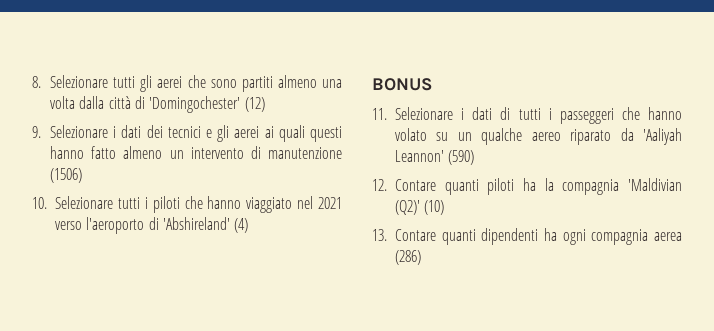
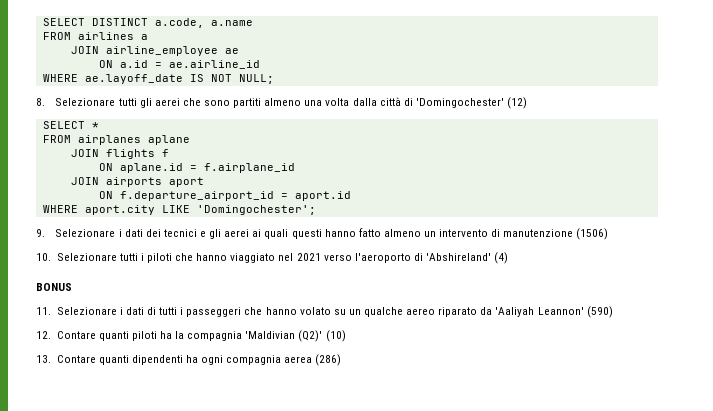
+ SELECT DISTINCT a.code, a.name
+ FROM airlines a
+ JOIN airline_employee ae
+ ON a.id = ae.airline_id
+ WHERE ae.layoff_date IS NOT NULL;
+ SELECT *
+ FROM airplanes aplane
+ JOIN flights f
+ ON aplane.id = f.airplane_id
+ JOIN airports aport
+ ON f.departure_airport_id = aport.id
+ WHERE aport.city LIKE 'Domingochester';

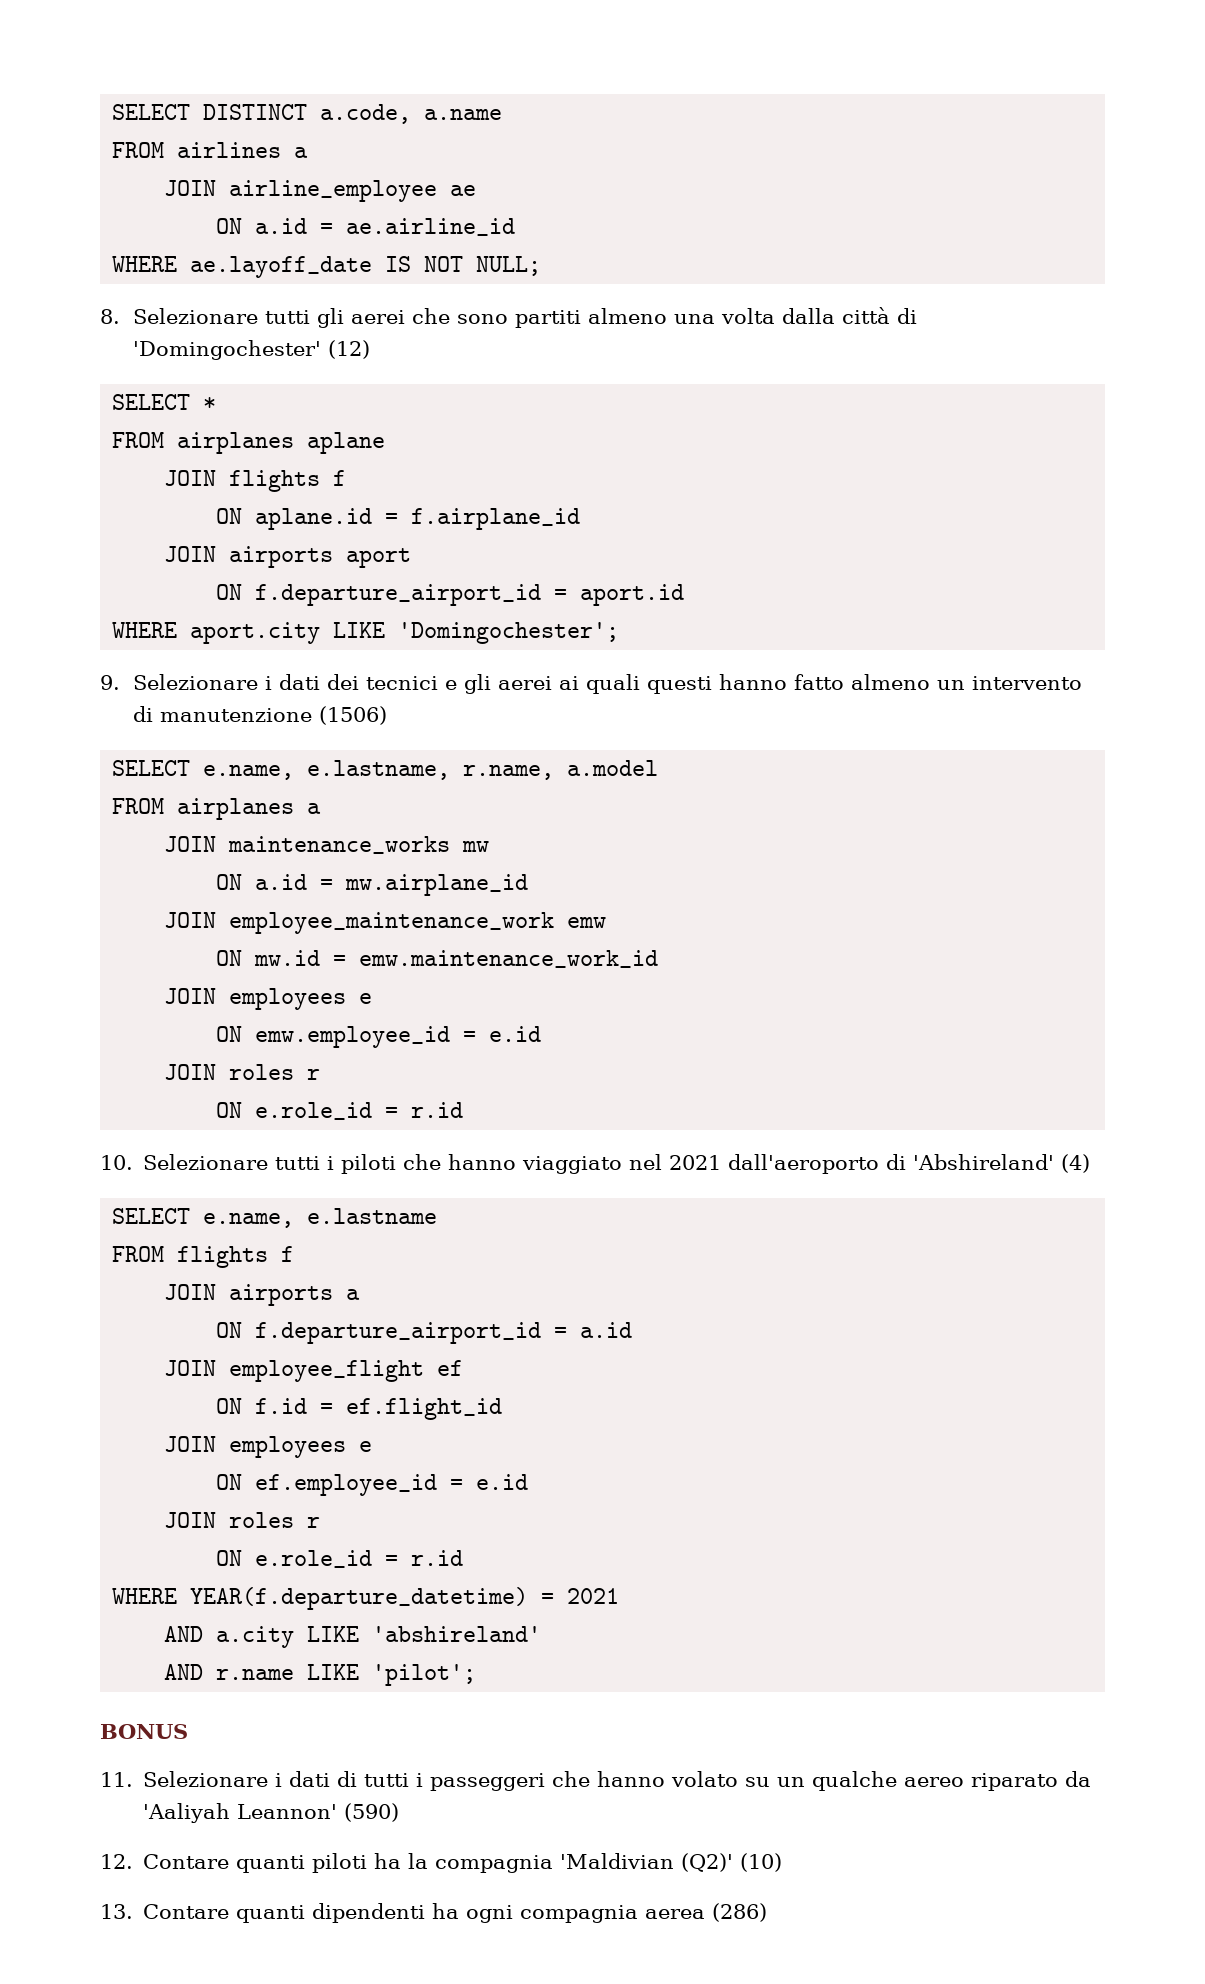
+ SELECT e.name, e.lastname, r.name, a.model
+ FROM airplanes a
+ JOIN maintenance_works mw
+ ON a.id = mw.airplane_id
+ JOIN employee_maintenance_work emw
+ ON mw.id = emw.maintenance_work_id
+ JOIN employees e
+ ON emw.employee_id = e.id
+ JOIN roles r
+ ON e.role_id = r.id
- 10. Selezionare tutti i piloti che hanno viaggiato nel 2021 verso l'aeroporto di 'Abshireland' (4)
+ 10. Selezionare tutti i piloti che hanno viaggiato nel 2021 dall'aeroporto di 'Abshireland' (4)
+ SELECT e.name, e.lastname
+ FROM flights f
+ JOIN airports a
+ ON f.departure_airport_id = a.id
+ JOIN employee_flight ef
+ ON f.id = ef.flight_id
+ JOIN employees e
+ ON ef.employee_id = e.id
+ JOIN roles r
+ ON e.role_id = r.id
+ WHERE YEAR(f.departure_datetime) = 2021
+ AND a.city LIKE 'abshireland'
+ AND r.name LIKE 'pilot';

